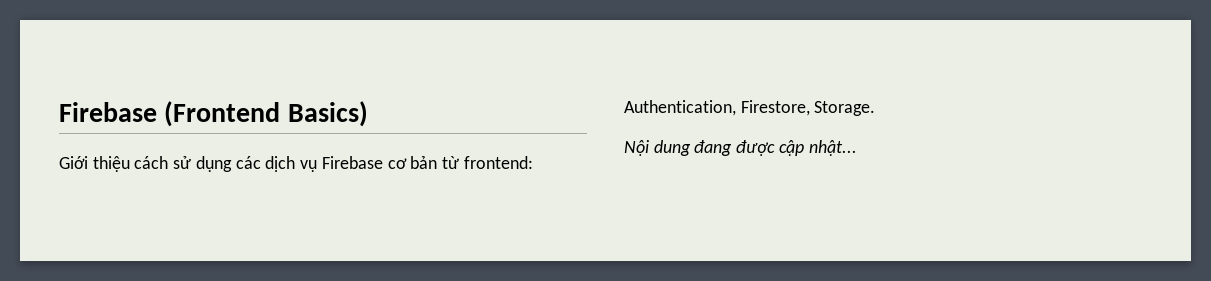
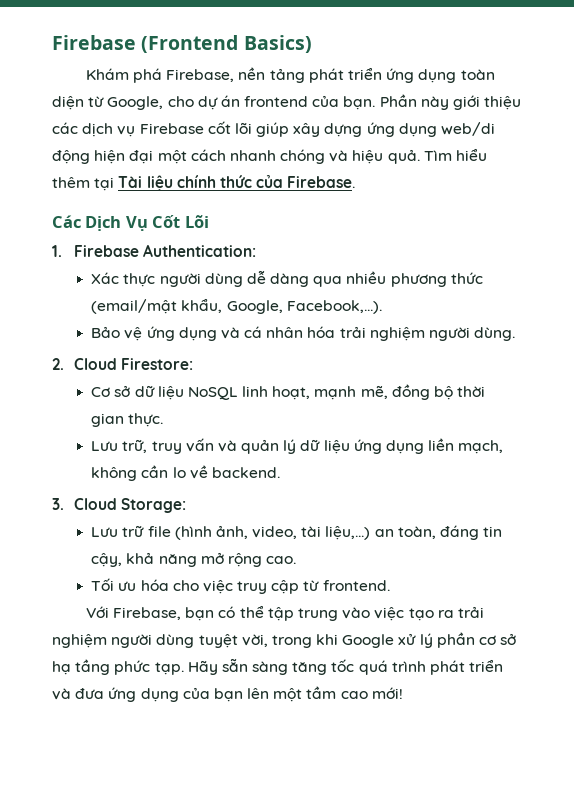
- Giới thiệu cách sử dụng các dịch vụ Firebase cơ bản từ frontend: Authentication, Firestore, Storage.
- Nội dung đang được cập nhật...
+ Khám phá Firebase, nền tảng phát triển ứng dụng toàn diện từ Google, cho dự án frontend của bạn. Phần này giới thiệu các dịch vụ Firebase cốt lõi giúp xây dựng ứng dụng web/di động hiện đại một cách nhanh chóng và hiệu quả. Tìm hiểu thêm tại Tài liệu chính thức của Firebase.
+ Các Dịch Vụ Cốt Lõi
+ 1. Firebase Authentication:
+ Xác thực người dùng dễ dàng qua nhiều phương thức (email/mật khẩu, Google, Facebook,...).
+ Bảo vệ ứng dụng và cá nhân hóa trải nghiệm người dùng.
+ 2. Cloud Firestore:
+ Cơ sở dữ liệu NoSQL linh hoạt, mạnh mẽ, đồng bộ thời gian thực.
+ Lưu trữ, truy vấn và quản lý dữ liệu ứng dụng liền mạch, không cần lo về backend.
+ 3. Cloud Storage:
+ Lưu trữ file (hình ảnh, video, tài liệu,...) an toàn, đáng tin cậy, khả năng mở rộng cao.
+ Tối ưu hóa cho việc truy cập từ frontend.
+ Với Firebase, bạn có thể tập trung vào việc tạo ra trải nghiệm người dùng tuyệt vời, trong khi Google xử lý phần cơ sở hạ tầng phức tạp. Hãy sẵn sàng tăng tốc quá trình phát triển và đưa ứng dụng của bạn lên một tầm cao mới!

